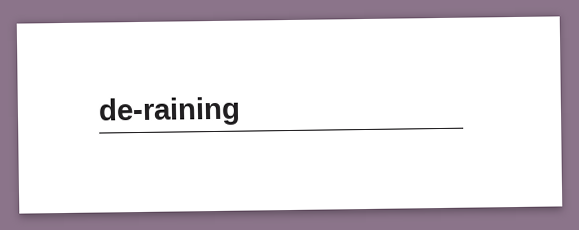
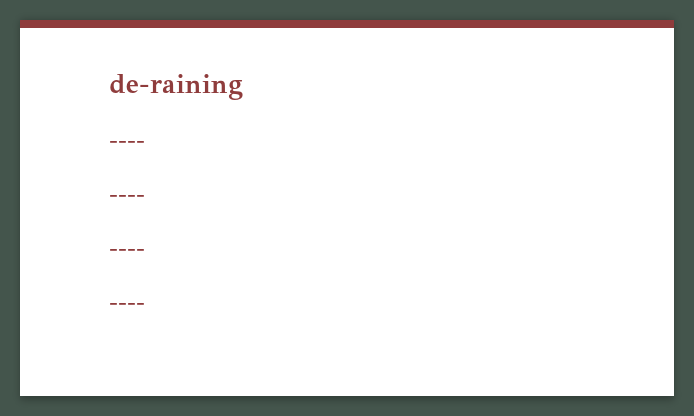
  de-raining
+ ----
+ ----
+ ----
+ ----

